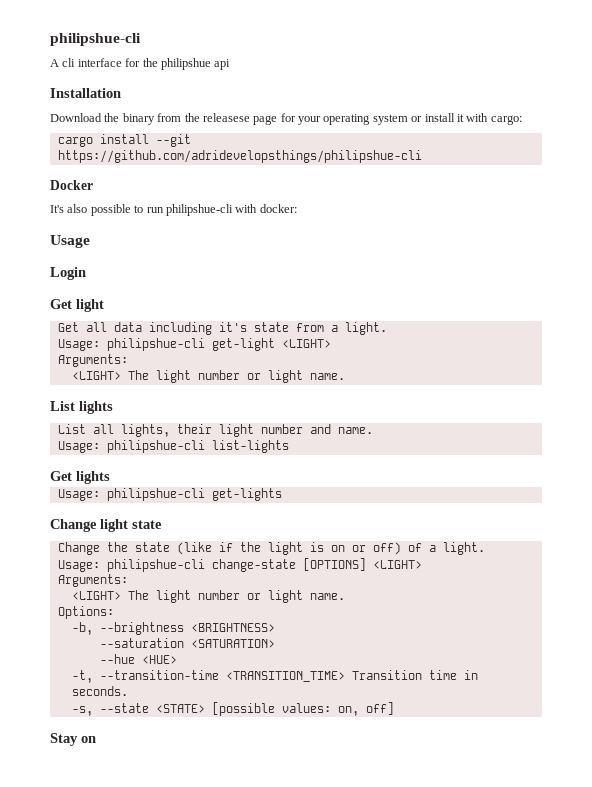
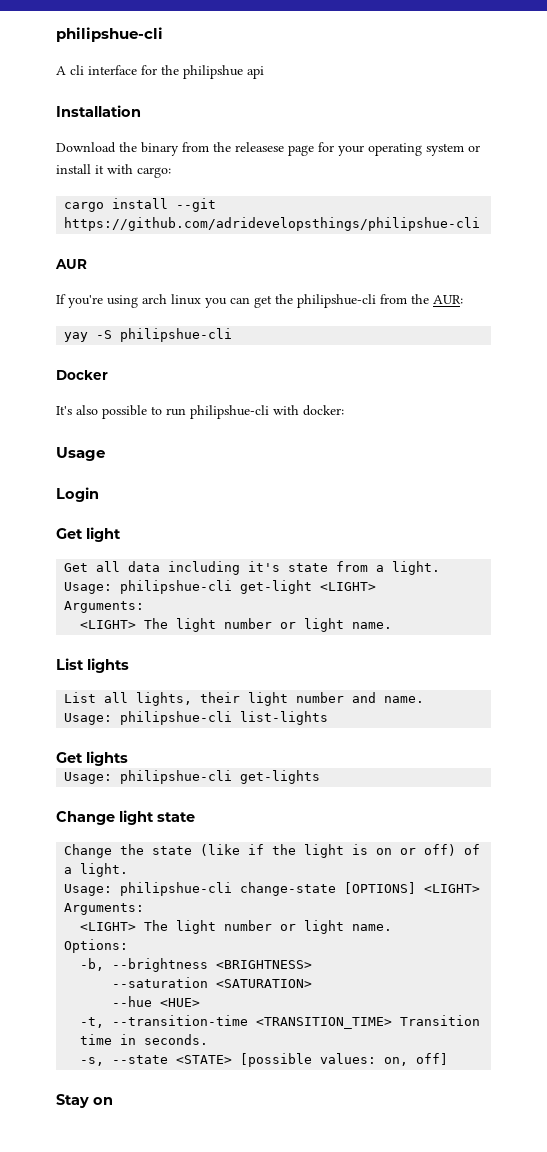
+ AUR
+ If you're using arch linux you can get the philipshue-cli from the AUR:
+ yay -S philipshue-cli

